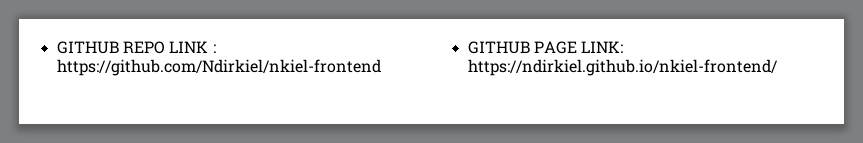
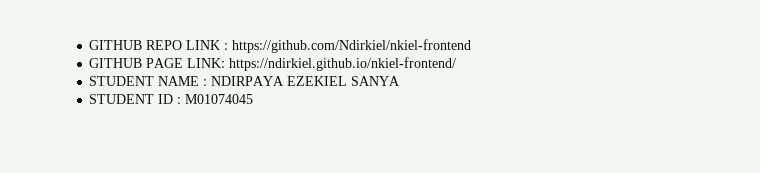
+ STUDENT NAME : NDIRPAYA EZEKIEL SANYA
+ STUDENT ID : M01074045

